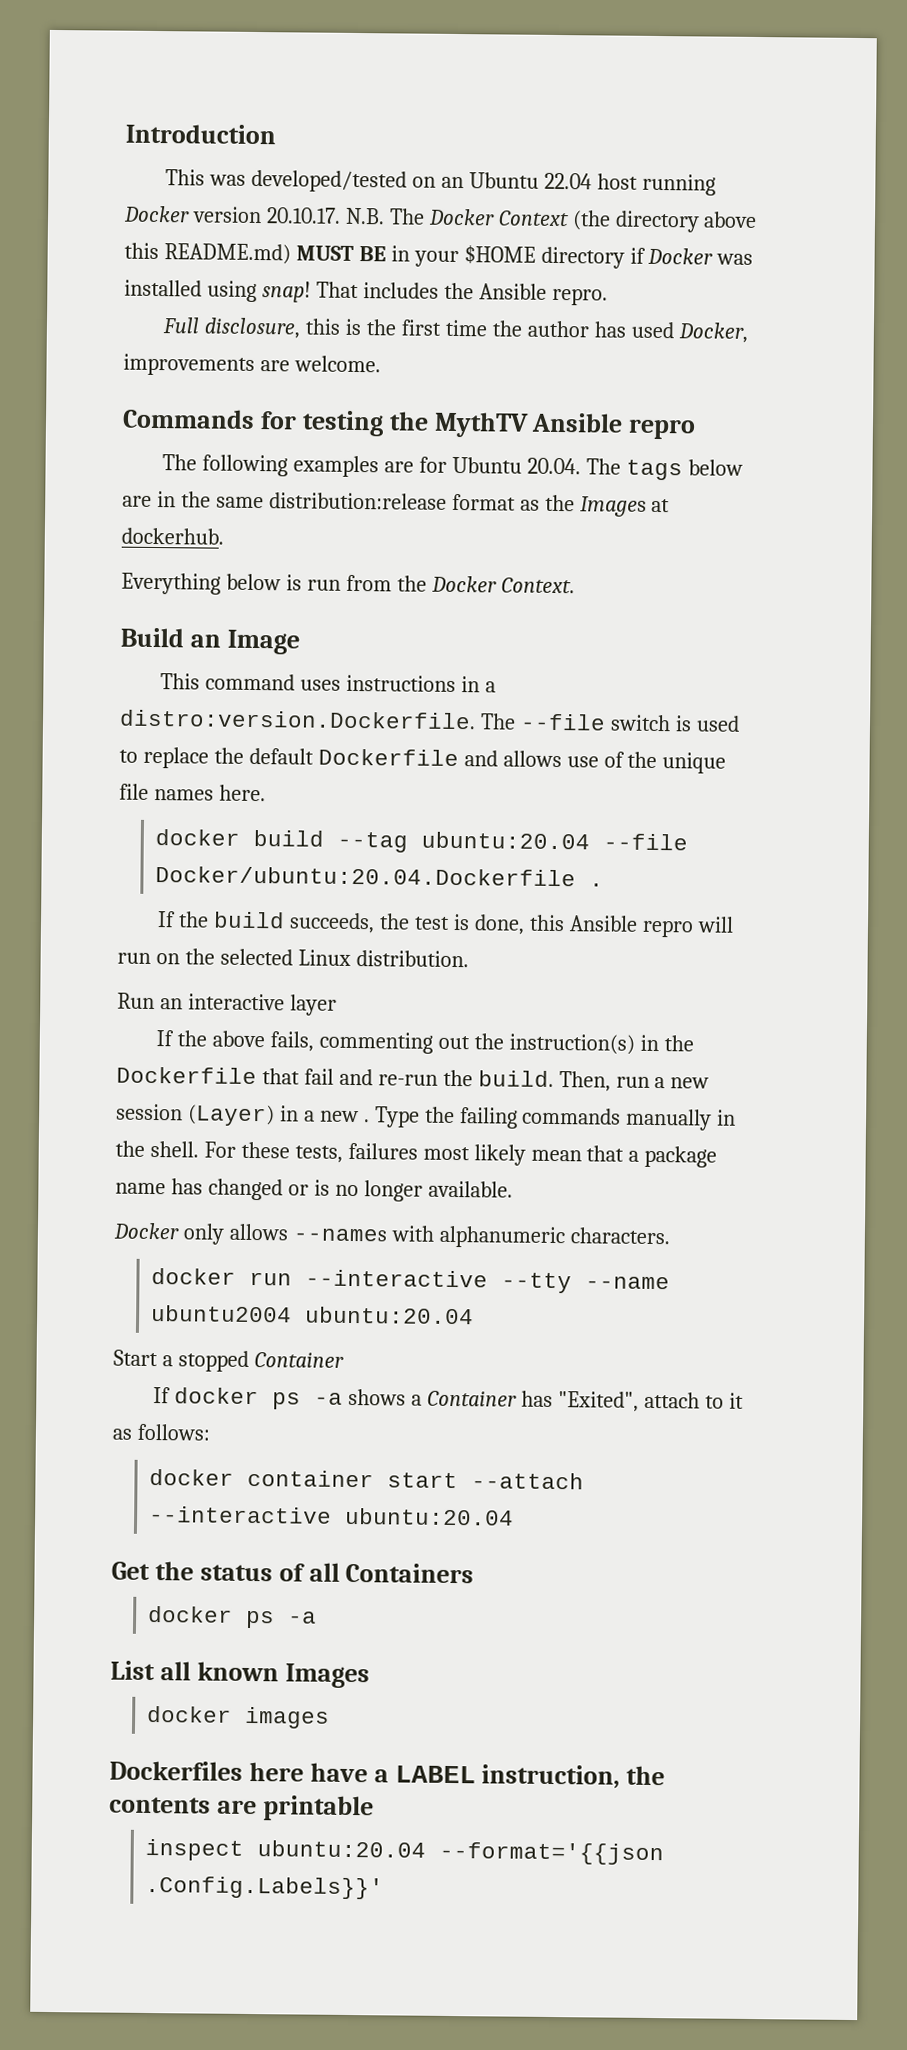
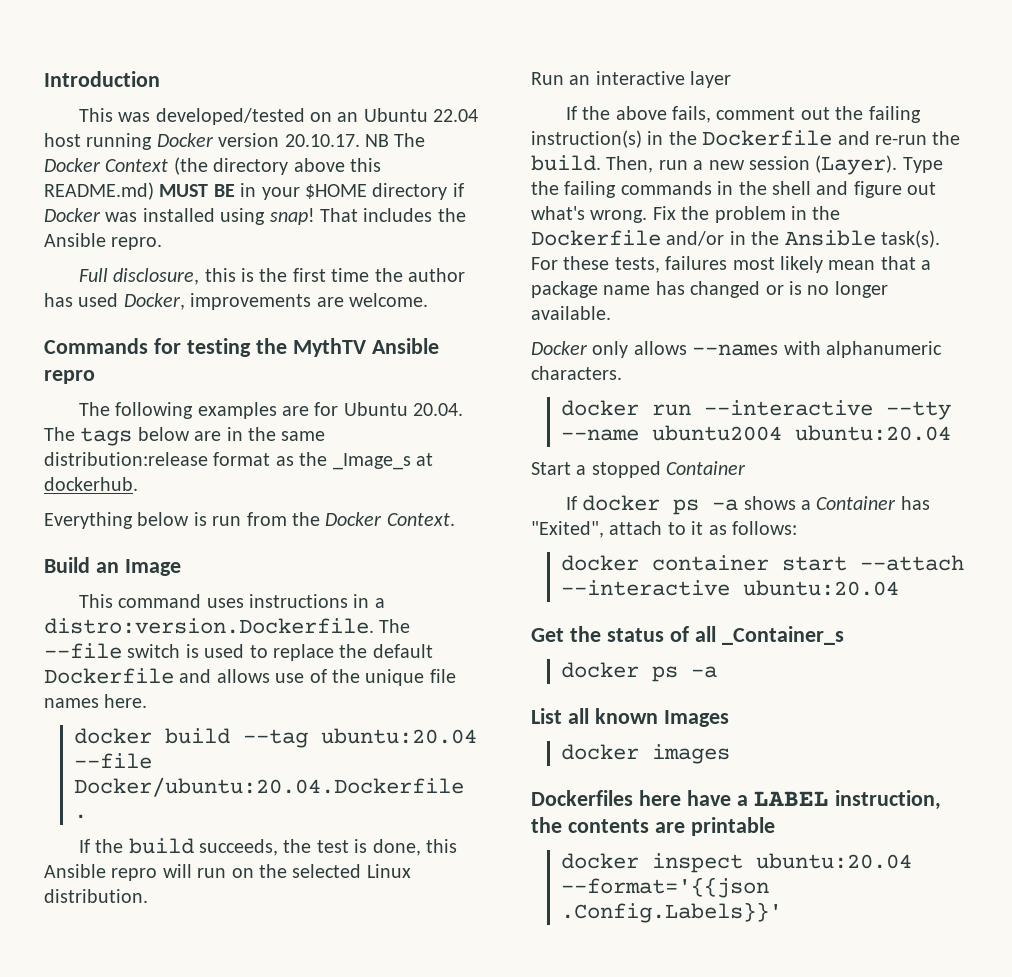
- This was developed/tested on an Ubuntu 22.04 host running Docker version 20.10.17. N.B. The Docker Context (the directory above this README.md) MUST BE in your $HOME directory if Docker was installed using snap!
+ This was developed/tested on an Ubuntu 22.04 host running Docker version 20.10.17. NB The Docker Context (the directory above this README.md) MUST BE in your $HOME directory if Docker was installed using snap!
- The following examples are for Ubuntu 20.04. The tags below are in the same distribution:release format as the Images at dockerhub.
+ The following examples are for Ubuntu 20.04. The tags below are in the same distribution:release format as the _Image_s at dockerhub.
- If the above fails, commenting out the instruction(s) in the Dockerfile that fail and re-run the build.
+ If the above fails, comment out the failing instruction(s) in the Dockerfile and re-run the build.
- Then, run a new session (Layer) in a new .
+ Then, run a new session (Layer).
- Type the failing commands manually in the shell.
+ Type the failing commands in the shell and figure out what's wrong. Fix the problem in the Dockerfile and/or in the Ansible task(s).
- Get the status of all Containers
+ Get the status of all _Container_s
- inspect ubuntu:20.04 --format='{{json .Config.Labels}}'
+ docker inspect ubuntu:20.04 --format='{{json .Config.Labels}}'

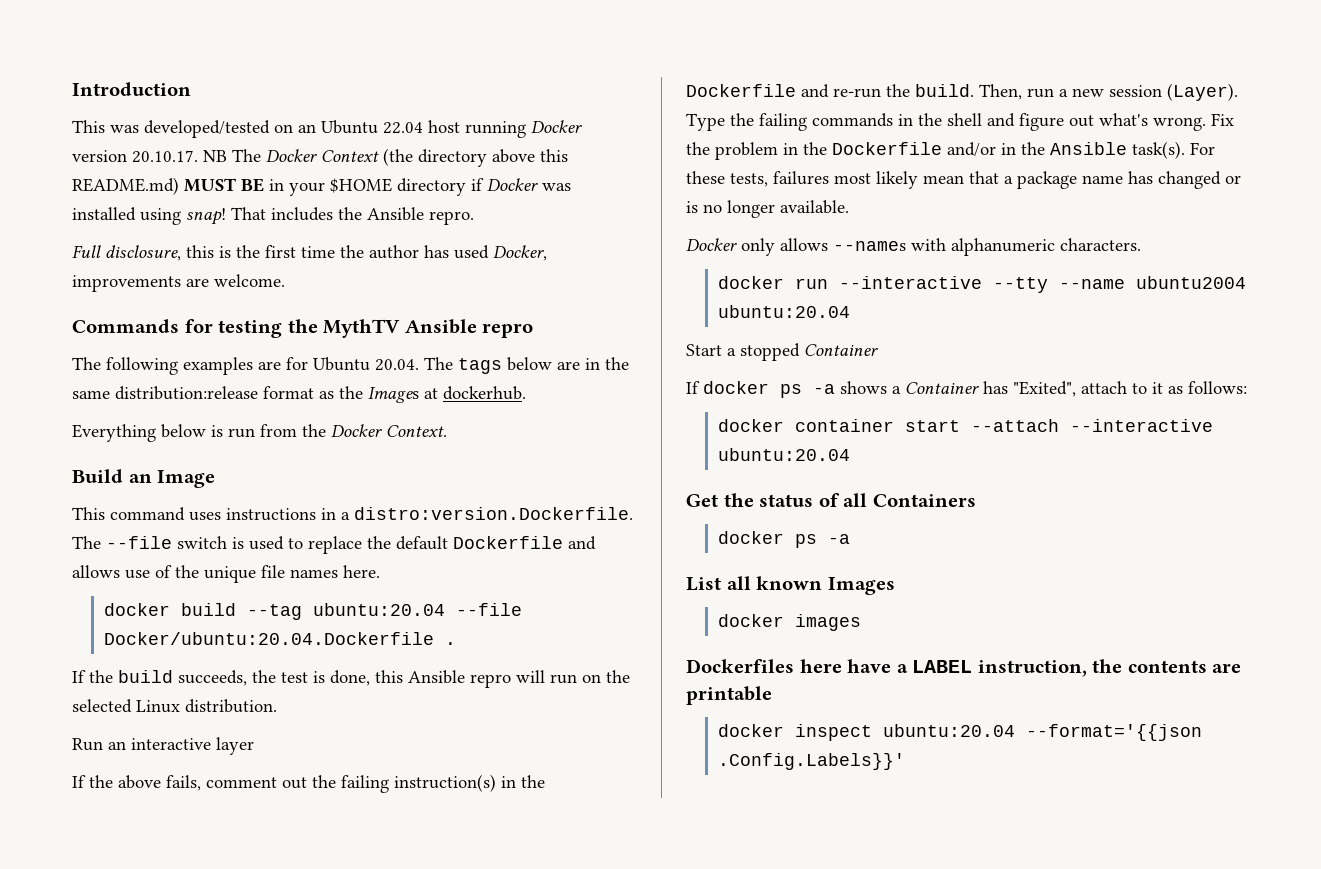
- The following examples are for Ubuntu 20.04. The tags below are in the same distribution:release format as the _Image_s at dockerhub.
+ The following examples are for Ubuntu 20.04. The tags below are in the same distribution:release format as the Images at dockerhub.
- Get the status of all _Container_s
+ Get the status of all Containers

